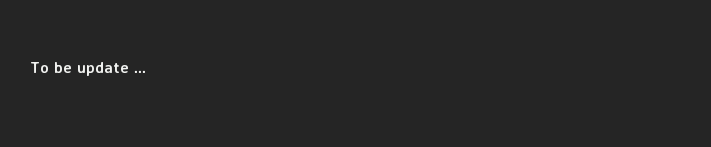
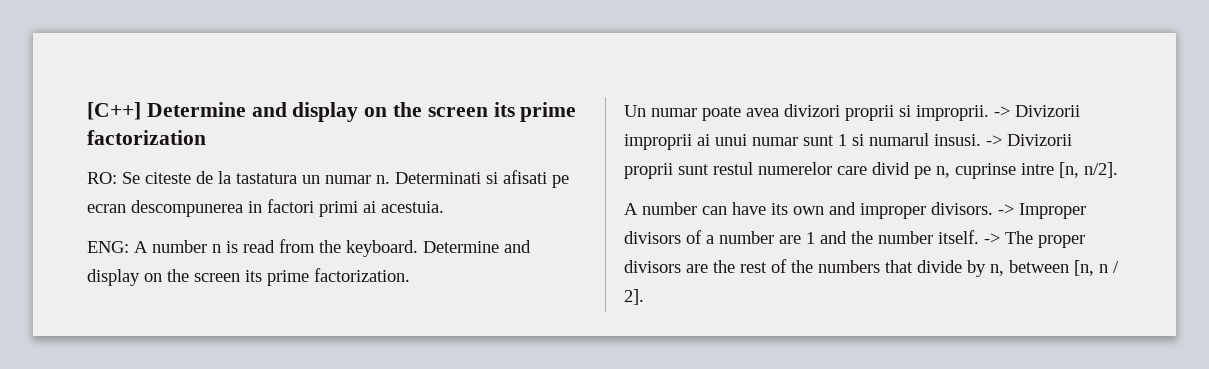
- To be update ...
+ [C++] Determine and display on the screen its prime factorization
+ RO: Se citeste de la tastatura un numar n. Determinati si afisati pe ecran descompunerea in factori primi ai acestuia.
+ ENG: A number n is read from the keyboard. Determine and display on the screen its prime factorization.
+ Un numar poate avea divizori proprii si improprii. -> Divizorii improprii ai unui numar sunt 1 si numarul insusi. -> Divizorii proprii sunt restul numerelor care divid pe n, cuprinse intre [n, n/2].
+ A number can have its own and improper divisors. -> Improper divisors of a number are 1 and the number itself. -> The proper divisors are the rest of the numbers that divide by n, between [n, n / 2].

